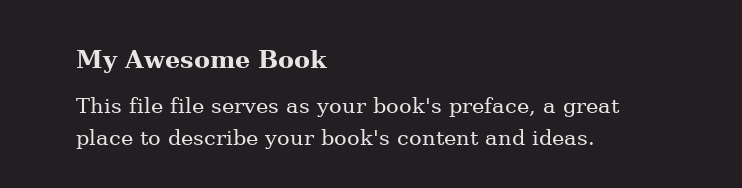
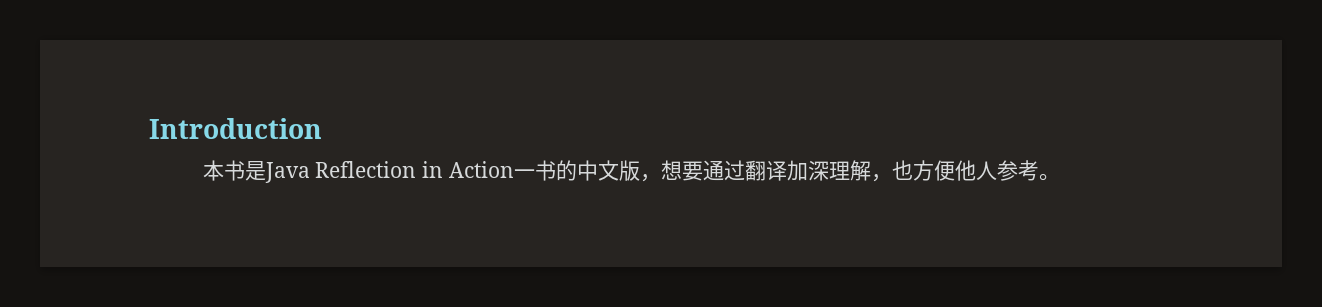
- My Awesome Book
- This file file serves as your book's preface, a great place to describe your book's content and ideas.
+ Introduction
+ 本书是Java Reflection in Action一书的中文版，想要通过翻译加深理解，也方便他人参考。

